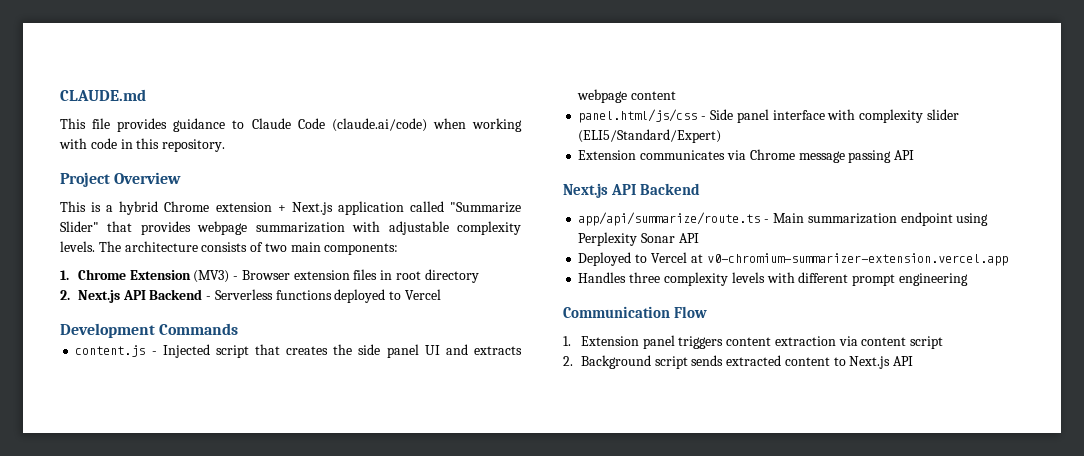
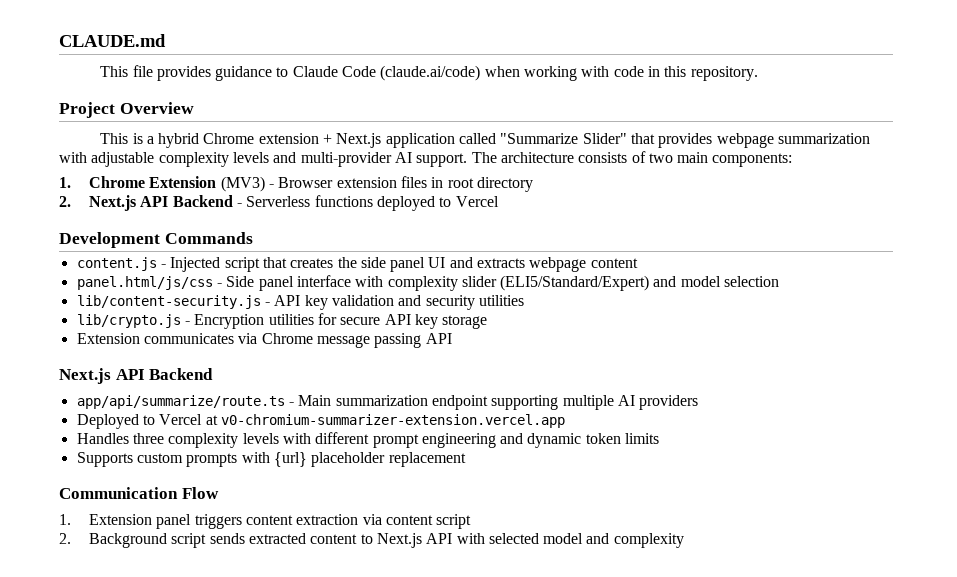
- This is a hybrid Chrome extension + Next.js application called "Summarize Slider" that provides webpage summarization with adjustable complexity levels.
+ This is a hybrid Chrome extension + Next.js application called "Summarize Slider" that provides webpage summarization with adjustable complexity levels and multi-provider AI support.
- panel.html/js/css - Side panel interface with complexity slider (ELI5/Standard/Expert)
+ panel.html/js/css - Side panel interface with complexity slider (ELI5/Standard/Expert) and model selection
+ lib/content-security.js - API key validation and security utilities
+ lib/crypto.js - Encryption utilities for secure API key storage
- app/api/summarize/route.ts - Main summarization endpoint using Perplexity Sonar API
+ app/api/summarize/route.ts - Main summarization endpoint supporting multiple AI providers
- Handles three complexity levels with different prompt engineering
+ Handles three complexity levels with different prompt engineering and dynamic token limits
+ Supports custom prompts with {url} placeholder replacement
- 2. Background script sends extracted content to Next.js API
+ 2. Background script sends extracted content to Next.js API with selected model and complexity

